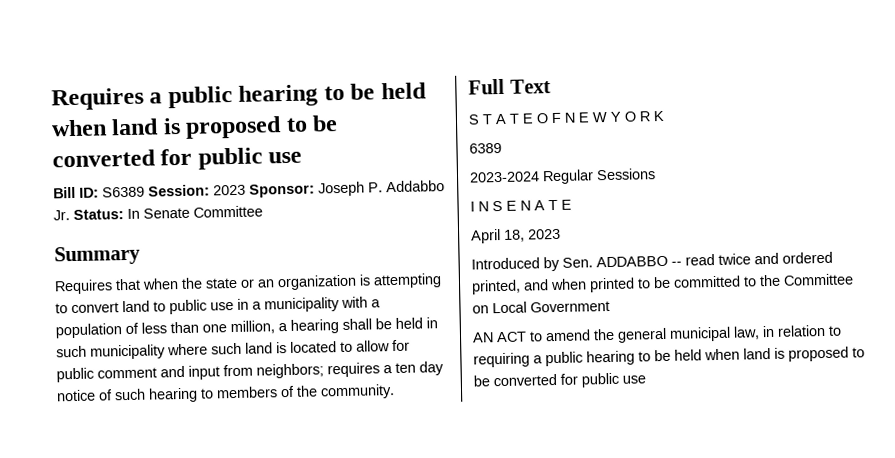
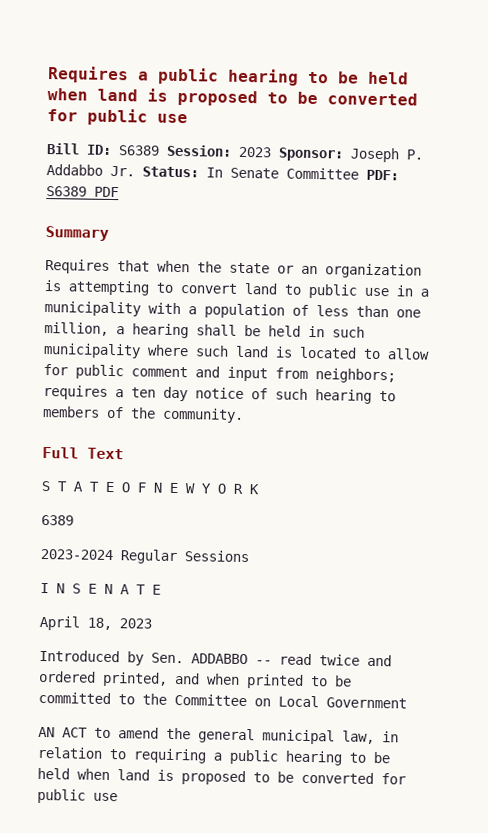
- Bill ID: S6389 Session: 2023 Sponsor: Joseph P. Addabbo Jr. Status: In Senate Committee
+ Bill ID: S6389 Session: 2023 Sponsor: Joseph P. Addabbo Jr. Status: In Senate Committee PDF: S6389 PDF

